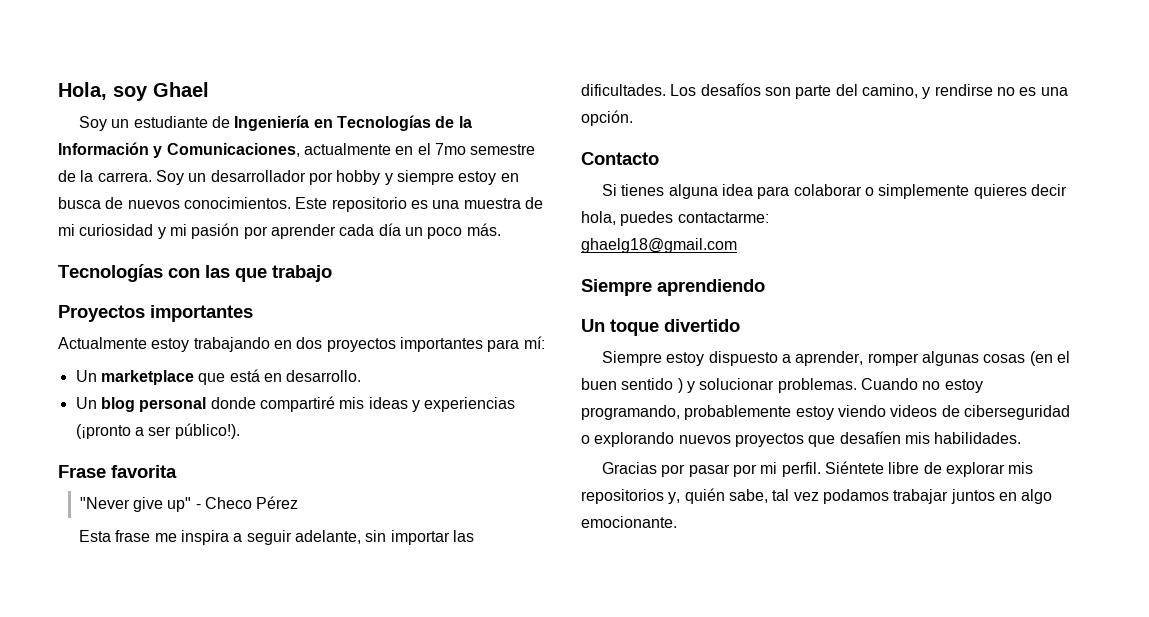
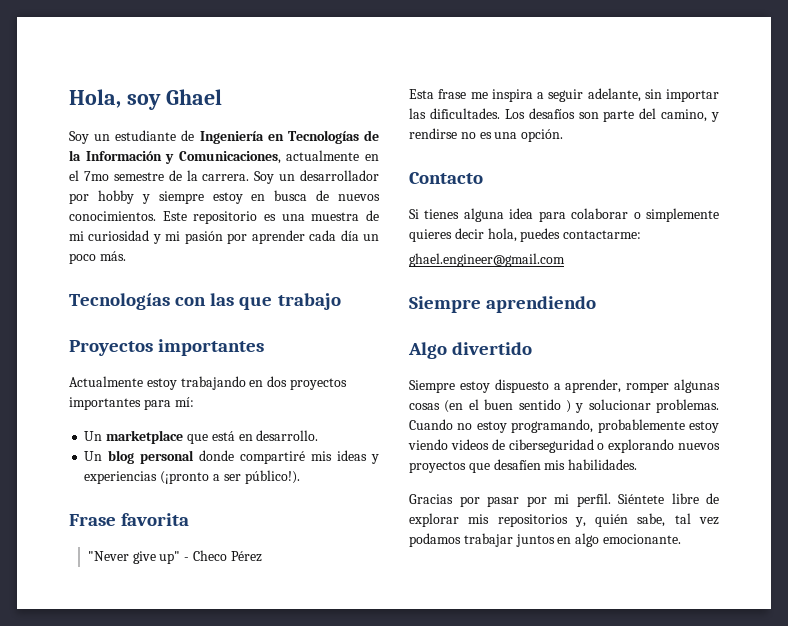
- ghaelg18@gmail.com
+ ghael.engineer@gmail.com
- Un toque divertido
+ Algo divertido

